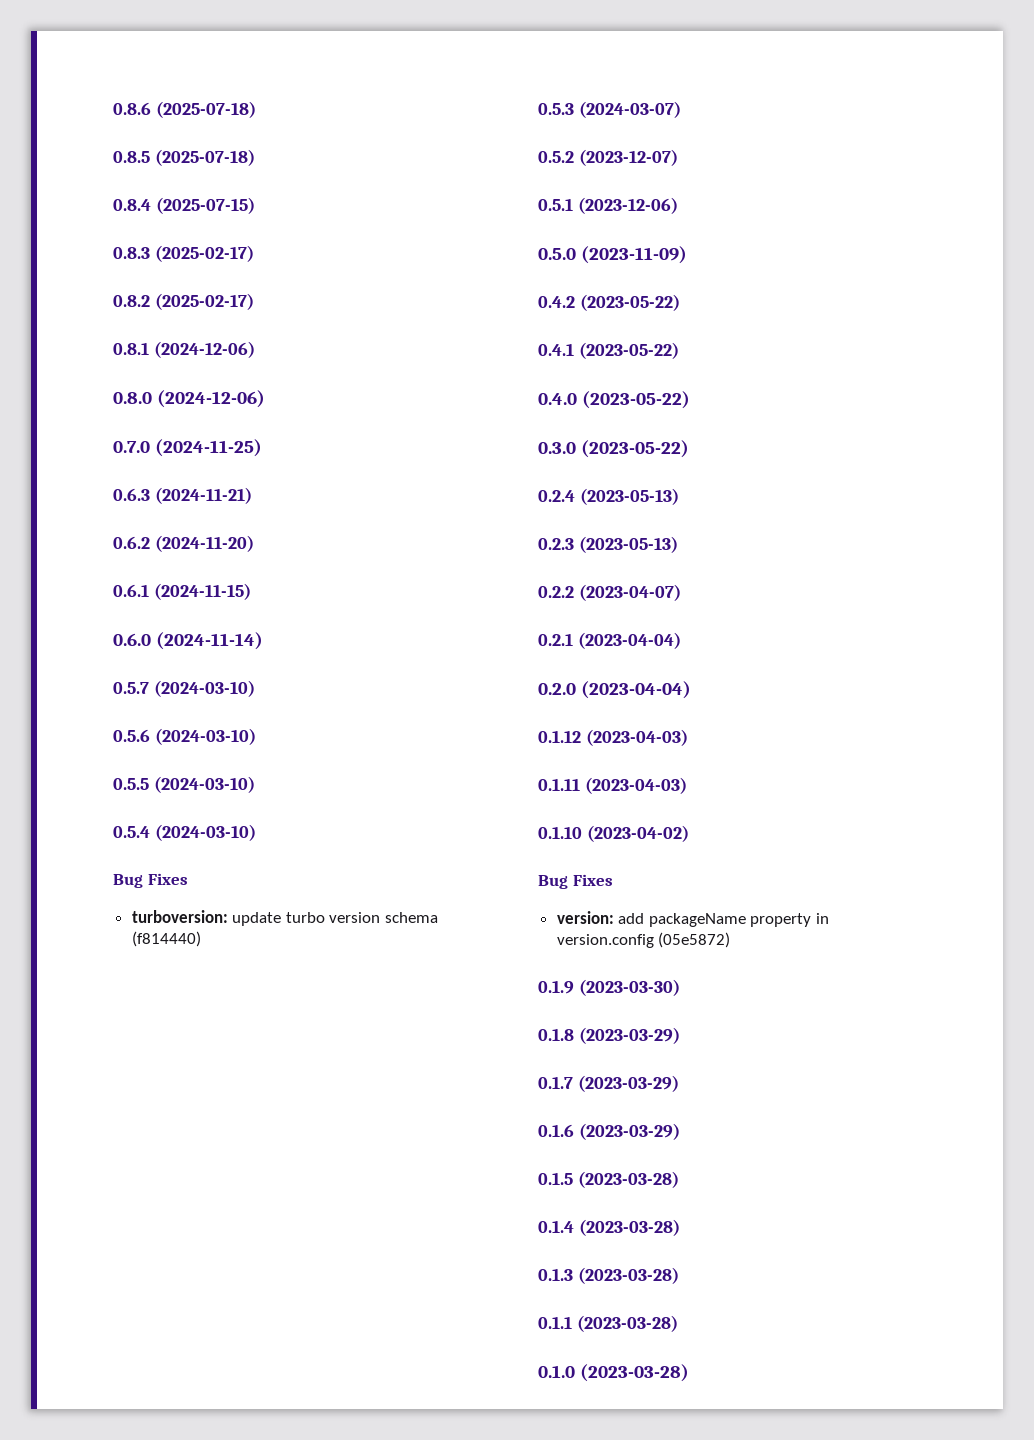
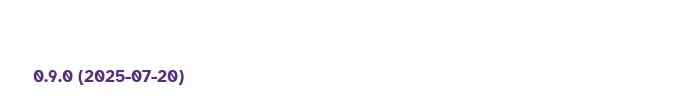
- 0.8.6 (2025-07-18)
- 0.8.5 (2025-07-18)
- 0.8.4 (2025-07-15)
- 0.8.3 (2025-02-17)
- 0.8.2 (2025-02-17)
- 0.8.1 (2024-12-06)
- 0.8.0 (2024-12-06)
- 0.7.0 (2024-11-25)
- 0.6.3 (2024-11-21)
- 0.6.2 (2024-11-20)
- 0.6.1 (2024-11-15)
- 0.6.0 (2024-11-14)
- 0.5.7 (2024-03-10)
- 0.5.6 (2024-03-10)
- 0.5.5 (2024-03-10)
- 0.5.4 (2024-03-10)
- Bug Fixes
- turboversion: update turbo version schema (f814440)
- 0.5.3 (2024-03-07)
- 0.5.2 (2023-12-07)
- 0.5.1 (2023-12-06)
- 0.5.0 (2023-11-09)
- 0.4.2 (2023-05-22)
- 0.4.1 (2023-05-22)
- 0.4.0 (2023-05-22)
- 0.3.0 (2023-05-22)
- 0.2.4 (2023-05-13)
- 0.2.3 (2023-05-13)
- 0.2.2 (2023-04-07)
- 0.2.1 (2023-04-04)
- 0.2.0 (2023-04-04)
- 0.1.12 (2023-04-03)
- 0.1.11 (2023-04-03)
- 0.1.10 (2023-04-02)
- Bug Fixes
- version: add packageName property in version.config (05e5872)
- 0.1.9 (2023-03-30)
- 0.1.8 (2023-03-29)
- 0.1.7 (2023-03-29)
- 0.1.6 (2023-03-29)
- 0.1.5 (2023-03-28)
- 0.1.4 (2023-03-28)
- 0.1.3 (2023-03-28)
- 0.1.1 (2023-03-28)
- 0.1.0 (2023-03-28)
+ 0.9.0 (2025-07-20)

